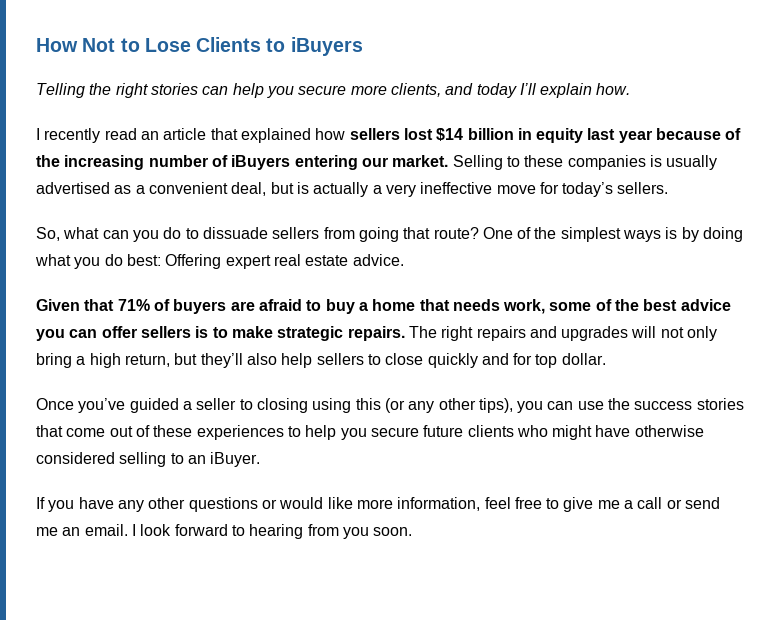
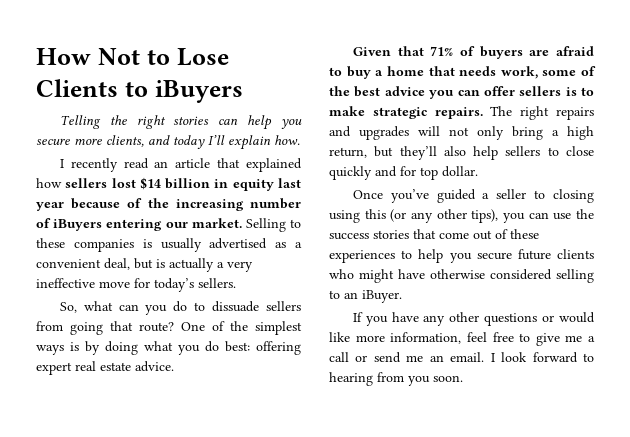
- One of the simplest ways is by doing what you do best: Offering expert real estate advice.
+ One of the simplest ways is by doing what you do best: offering expert real estate advice.

